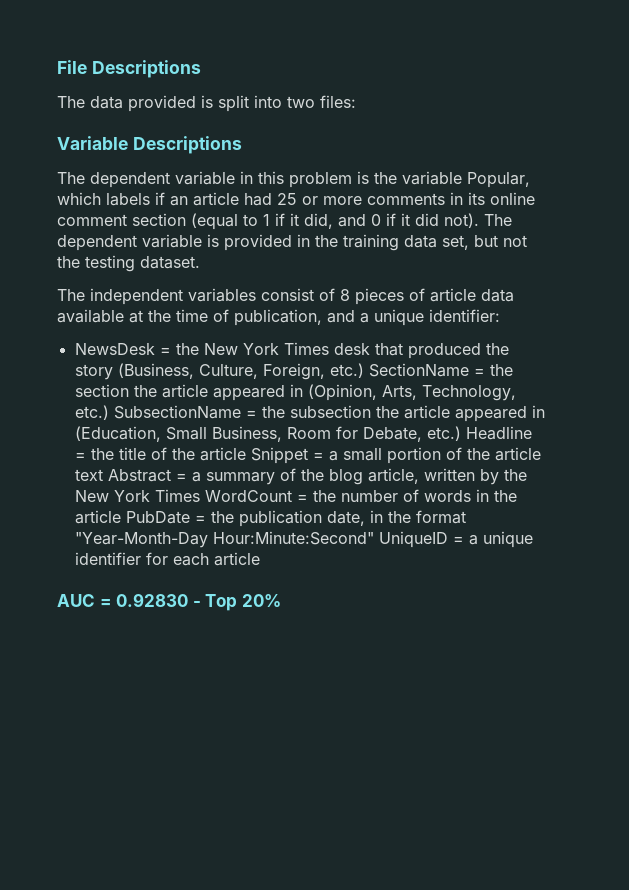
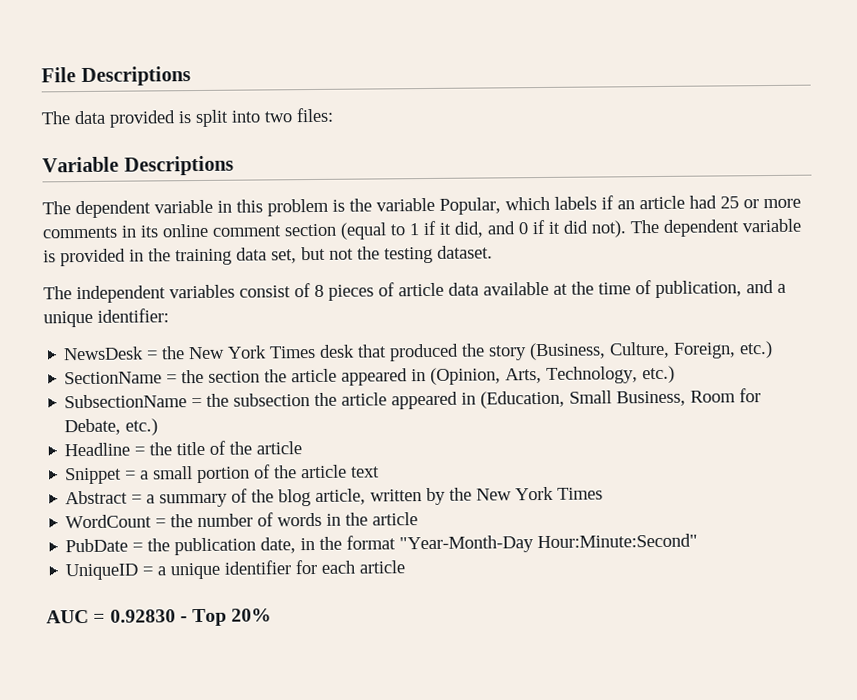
- NewsDesk = the New York Times desk that produced the story (Business, Culture, Foreign, etc.) SectionName = the section the article appeared in (Opinion, Arts, Technology, etc.) SubsectionName = the subsection the article appeared in (Education, Small Business, Room for Debate, etc.) Headline = the title of the article Snippet = a small portion of the article text Abstract = a summary of the blog article, written by the New York Times WordCount = the number of words in the article PubDate = the publication date, in the format "Year-Month-Day Hour:Minute:Second" UniqueID = a unique identifier for each article
+ NewsDesk = the New York Times desk that produced the story (Business, Culture, Foreign, etc.)
+ SectionName = the section the article appeared in (Opinion, Arts, Technology, etc.)
+ SubsectionName = the subsection the article appeared in (Education, Small Business, Room for Debate, etc.)
+ Headline = the title of the article
+ Snippet = a small portion of the article text
+ Abstract = a summary of the blog article, written by the New York Times
+ WordCount = the number of words in the article
+ PubDate = the publication date, in the format "Year-Month-Day Hour:Minute:Second"
+ UniqueID = a unique identifier for each article

